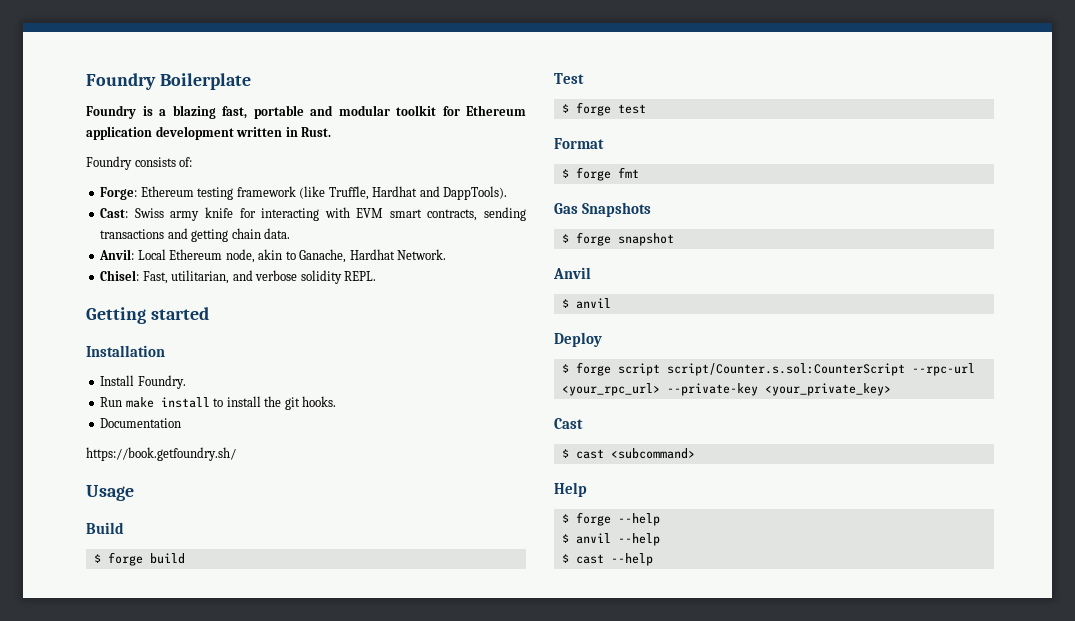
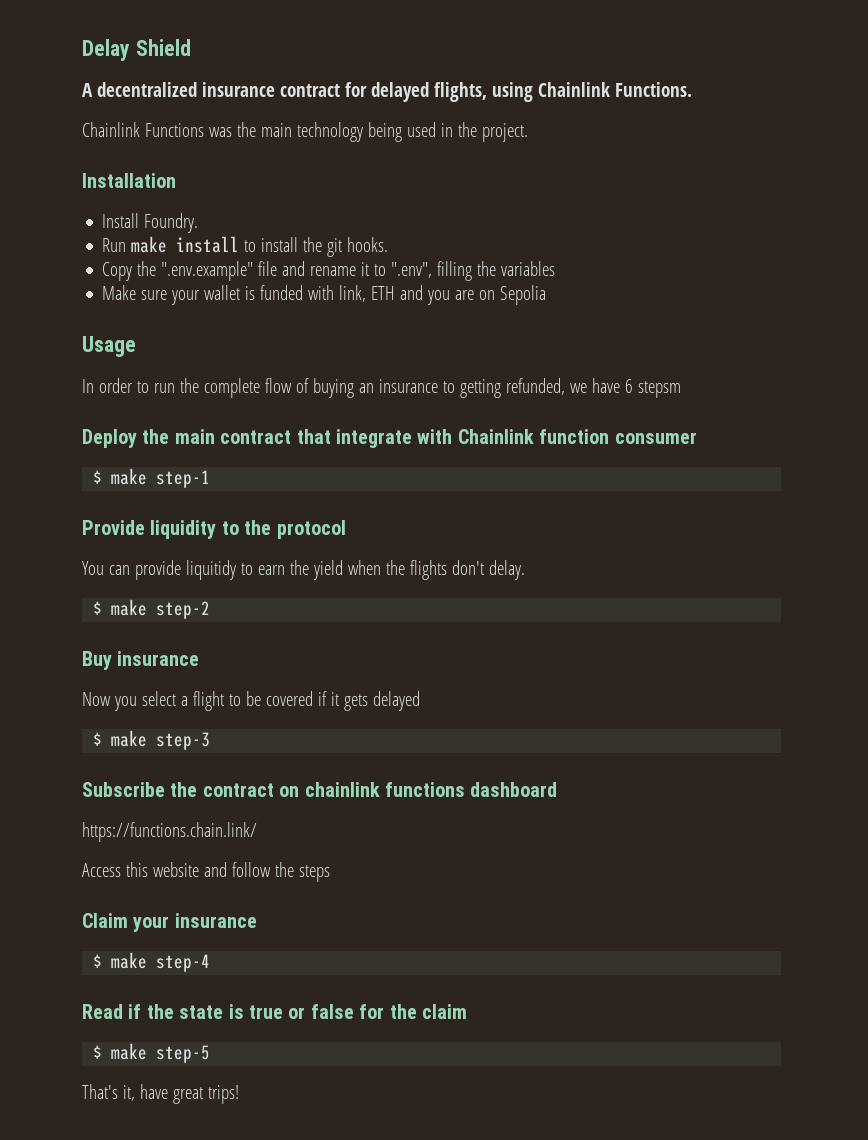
- Foundry Boilerplate
- Foundry is a blazing fast, portable and modular toolkit for Ethereum application development written in Rust.
- Foundry consists of:
- Forge: Ethereum testing framework (like Truffle, Hardhat and DappTools).
- Cast: Swiss army knife for interacting with EVM smart contracts, sending transactions and getting chain data.
- Anvil: Local Ethereum node, akin to Ganache, Hardhat Network.
- Chisel: Fast, utilitarian, and verbose solidity REPL.
- Getting started
+ Delay Shield
+ A decentralized insurance contract for delayed flights, using Chainlink Functions.
+ Chainlink Functions was the main technology being used in the project.
- Documentation
- https://book.getfoundry.sh/
+ Copy the ".env.example" file and rename it to ".env", filling the variables
+ Make sure your wallet is funded with link, ETH and you are on Sepolia
  Usage
- Build
- $ forge build
- Test
- $ forge test
- Format
- $ forge fmt
- Gas Snapshots
- $ forge snapshot
- Anvil
- $ anvil
- Deploy
- $ forge script script/Counter.s.sol:CounterScript --rpc-url <your_rpc_url> --private-key <your_private_key>
- Cast
- $ cast <subcommand>
- Help
- $ forge --help
- $ anvil --help
- $ cast --help
+ In order to run the complete flow of buying an insurance to getting refunded, we have 6 stepsm
+ Deploy the main contract that integrate with Chainlink function consumer
+ $ make step-1
+ Provide liquidity to the protocol
+ You can provide liquitidy to earn the yield when the flights don't delay.
+ $ make step-2
+ Buy insurance
+ Now you select a flight to be covered if it gets delayed
+ $ make step-3
+ Subscribe the contract on chainlink functions dashboard
+ https://functions.chain.link/
+ Access this website and follow the steps
+ Claim your insurance
+ $ make step-4
+ Read if the state is true or false for the claim
+ $ make step-5
+ That's it, have great trips!

